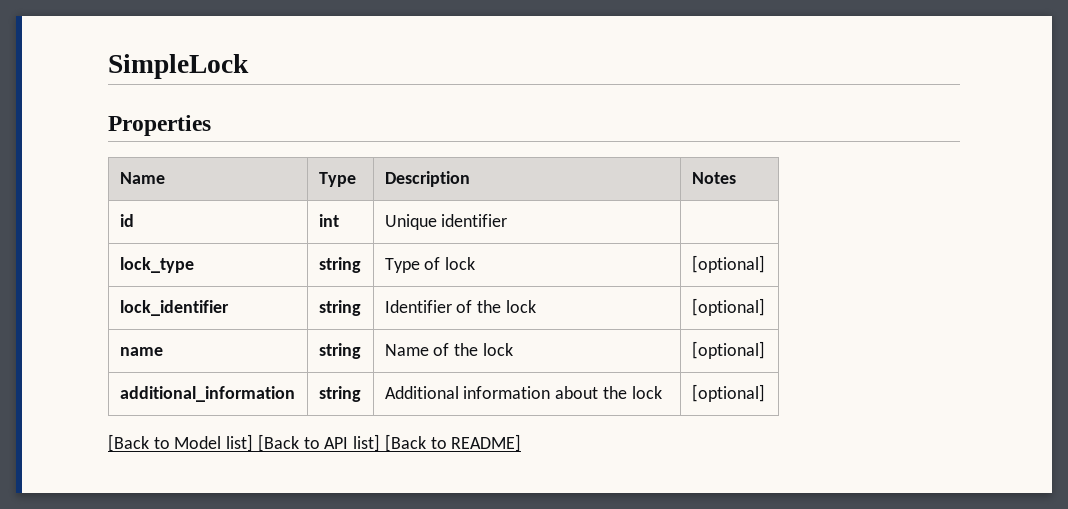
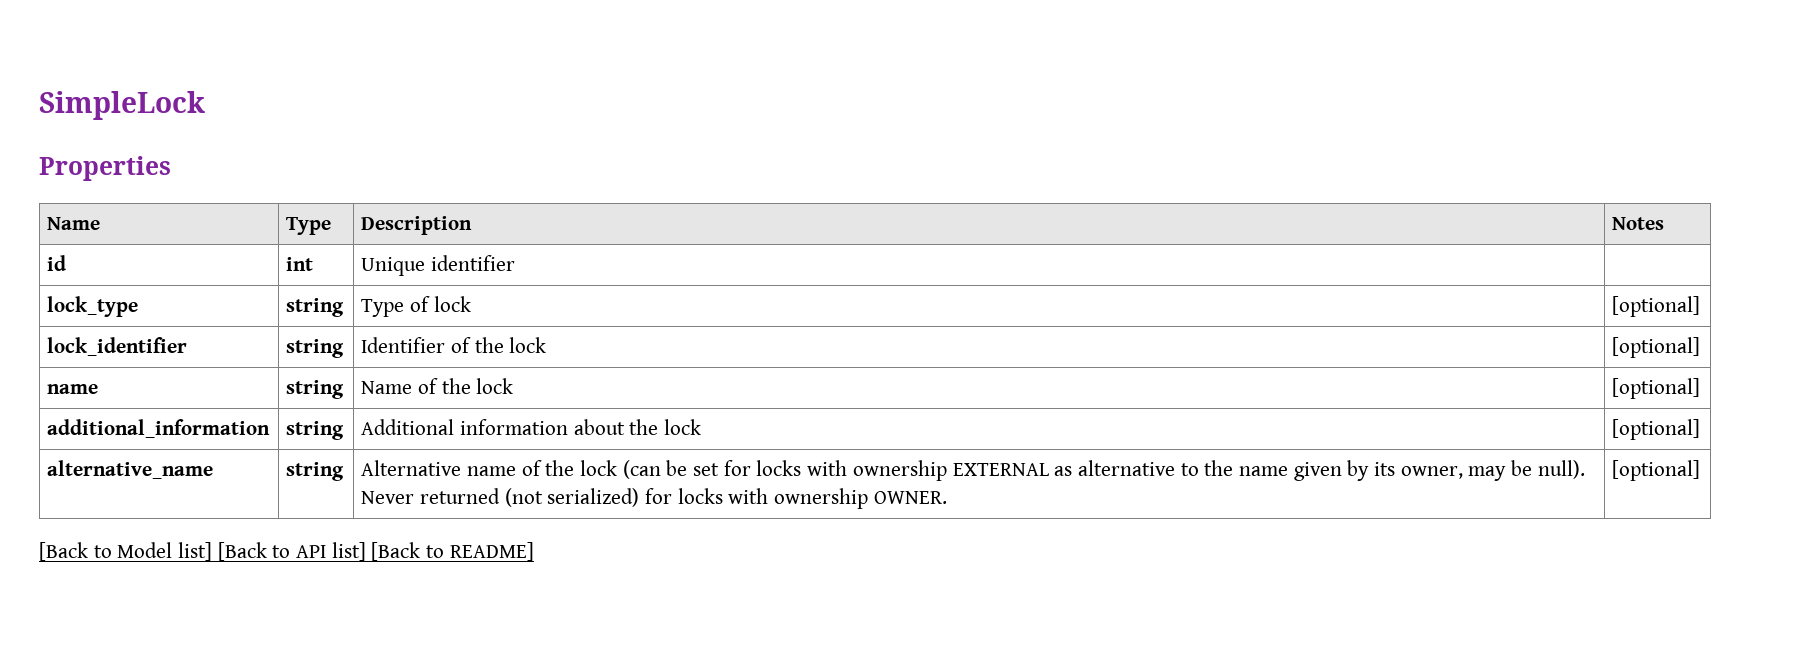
+ alternative_name | string | Alternative name of the lock (can be set for locks with ownership EXTERNAL as alternative to the name given by its owner, may be null). Never returned (not serialized) for locks with ownership OWNER. | [optional]

